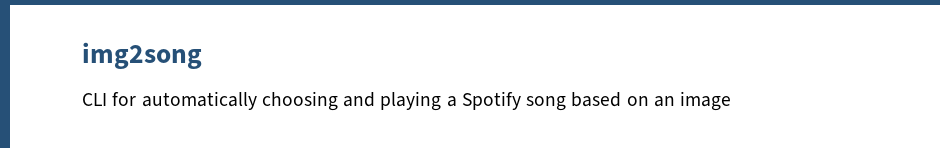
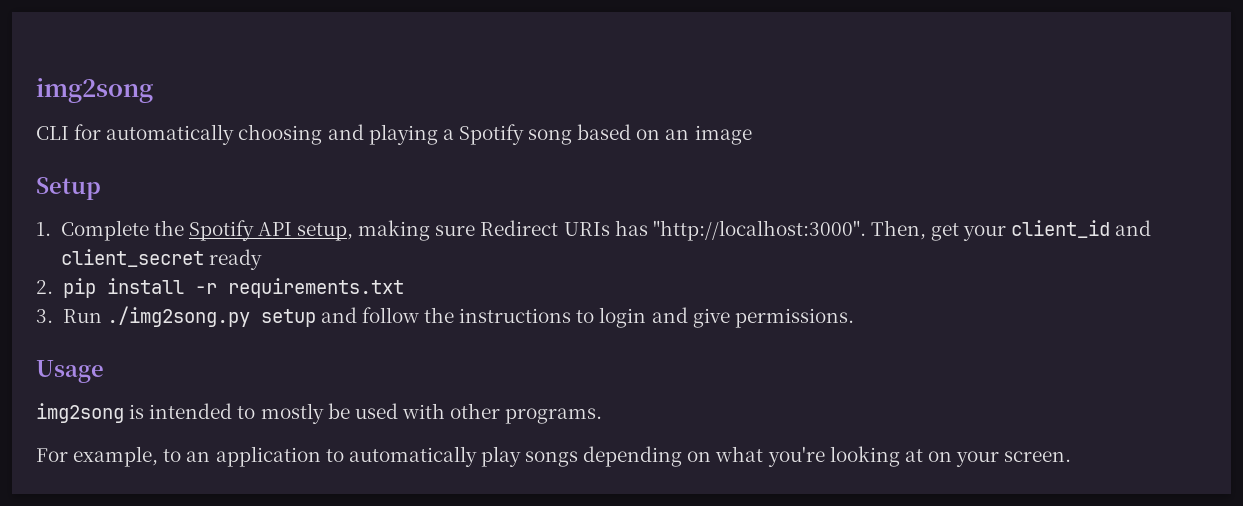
+ Setup
+ 1. Complete the Spotify API setup, making sure Redirect URIs has "http://localhost:3000". Then, get your client_id and client_secret ready
+ 2. pip install -r requirements.txt
+ 3. Run ./img2song.py setup and follow the instructions to login and give permissions.
+ Usage
+ img2song is intended to mostly be used with other programs.
+ For example, to an application to automatically play songs depending on what you're looking at on your screen.

